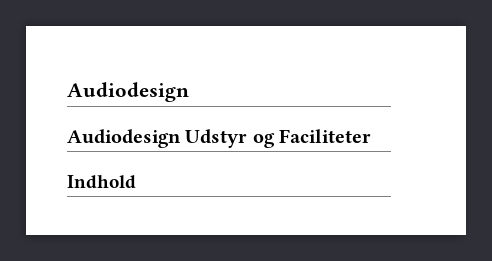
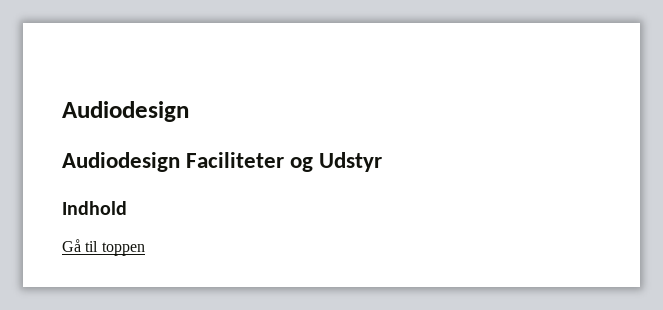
- Audiodesign Udstyr og Faciliteter
+ Audiodesign Faciliteter og Udstyr
+ Gå til toppen

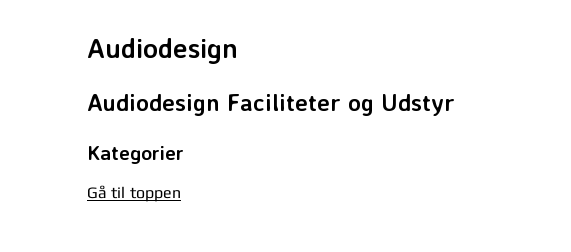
- Indhold
+ Kategorier

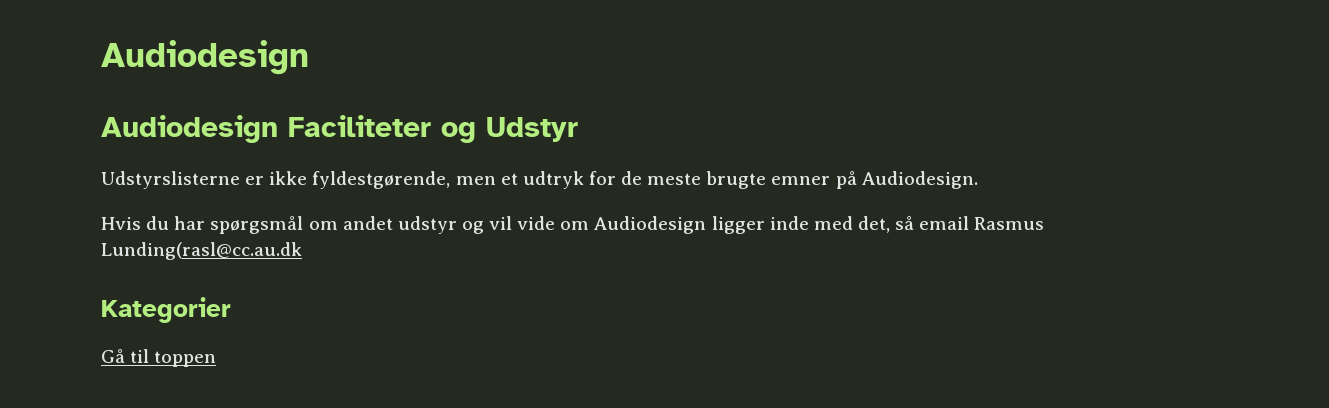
+ Udstyrslisterne er ikke fyldestgørende, men et udtryk for de meste brugte emner på Audiodesign.
+ Hvis du har spørgsmål om andet udstyr og vil vide om Audiodesign ligger inde med det, så email Rasmus Lunding(rasl@cc.au.dk

